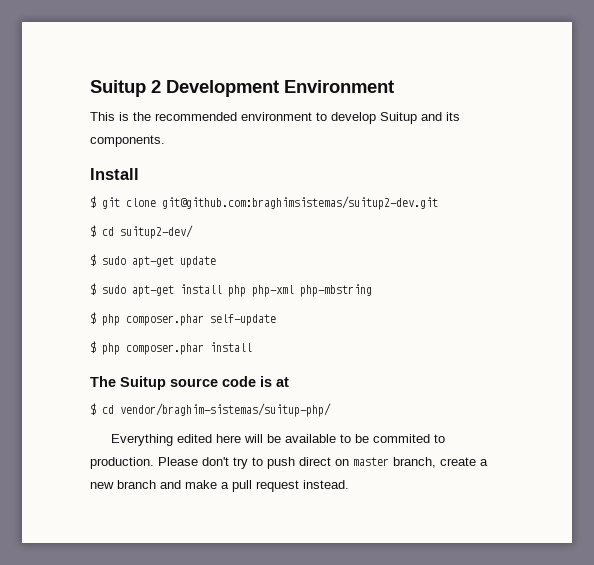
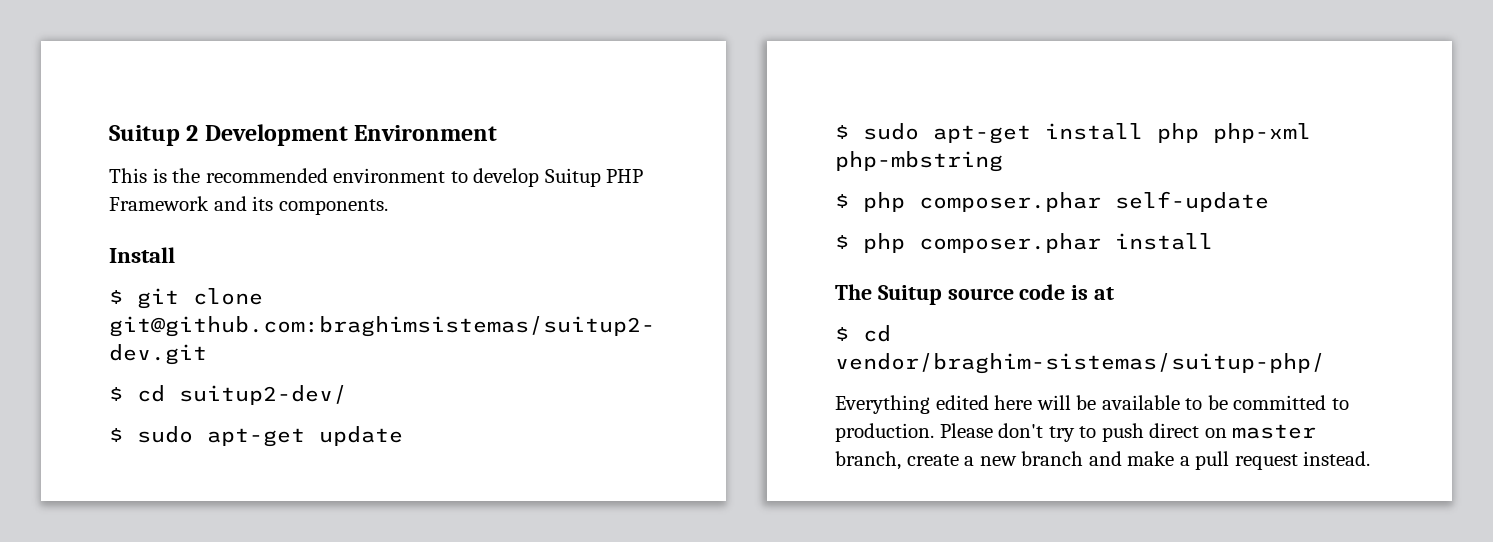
- This is the recommended environment to develop Suitup and its components.
+ This is the recommended environment to develop Suitup PHP Framework and its components.
- Everything edited here will be available to be commited to production.
+ Everything edited here will be available to be committed to production.

